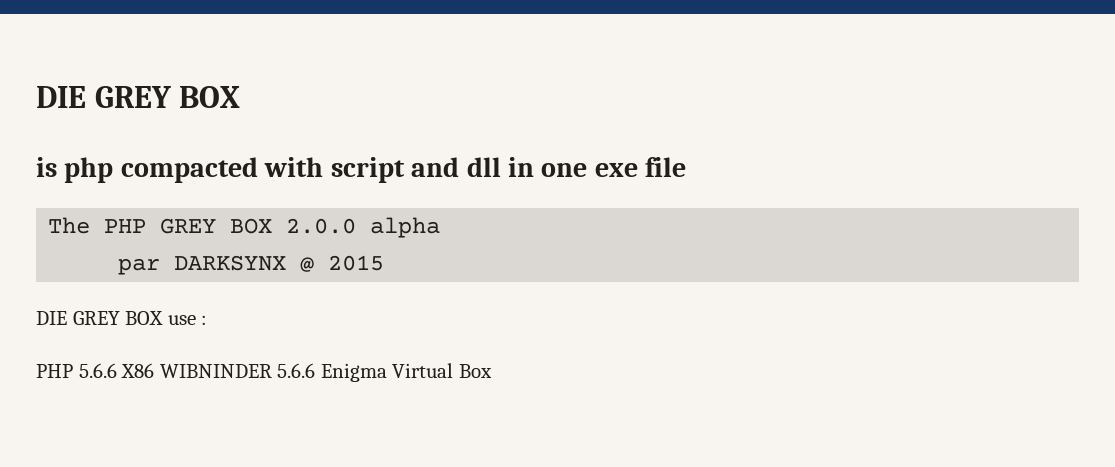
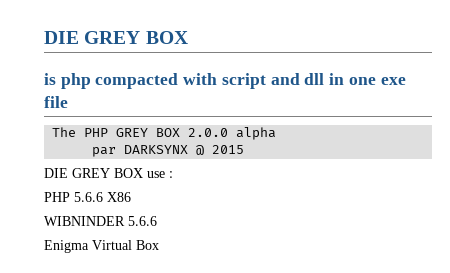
- PHP 5.6.6 X86 WIBNINDER 5.6.6 Enigma Virtual Box
+ PHP 5.6.6 X86
+ WIBNINDER 5.6.6
+ Enigma Virtual Box

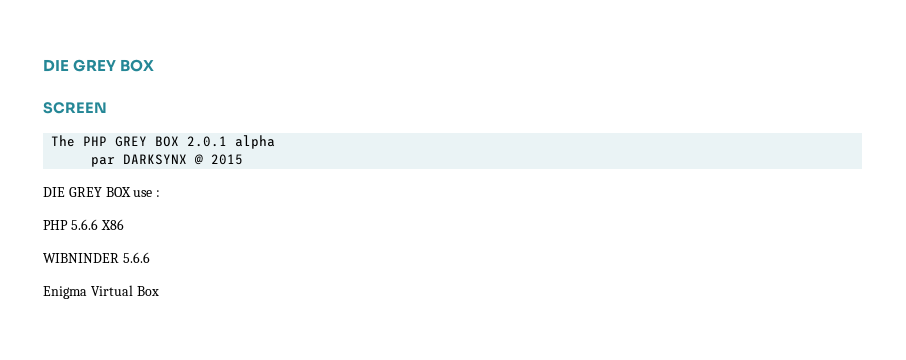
- is php compacted with script and dll in one exe file
+ SCREEN
- The PHP GREY BOX 2.0.0 alpha
+ The PHP GREY BOX 2.0.1 alpha

